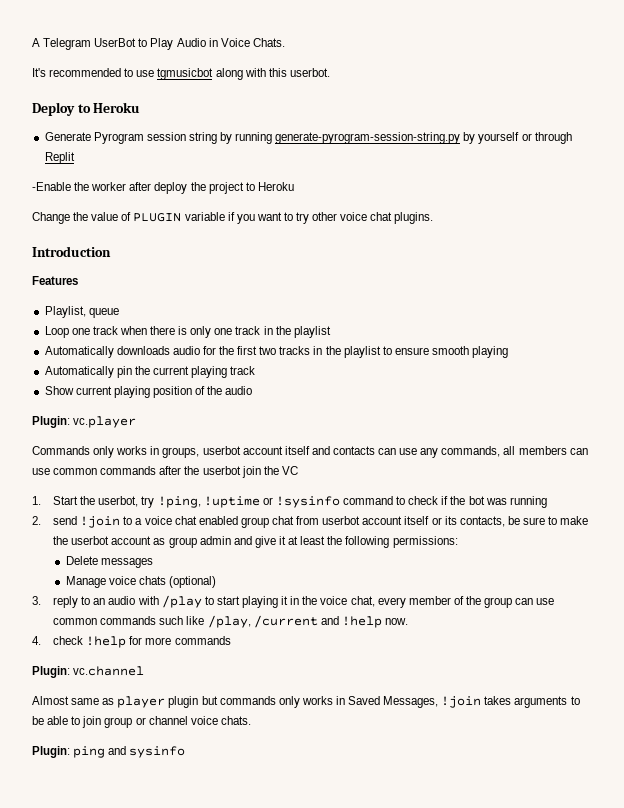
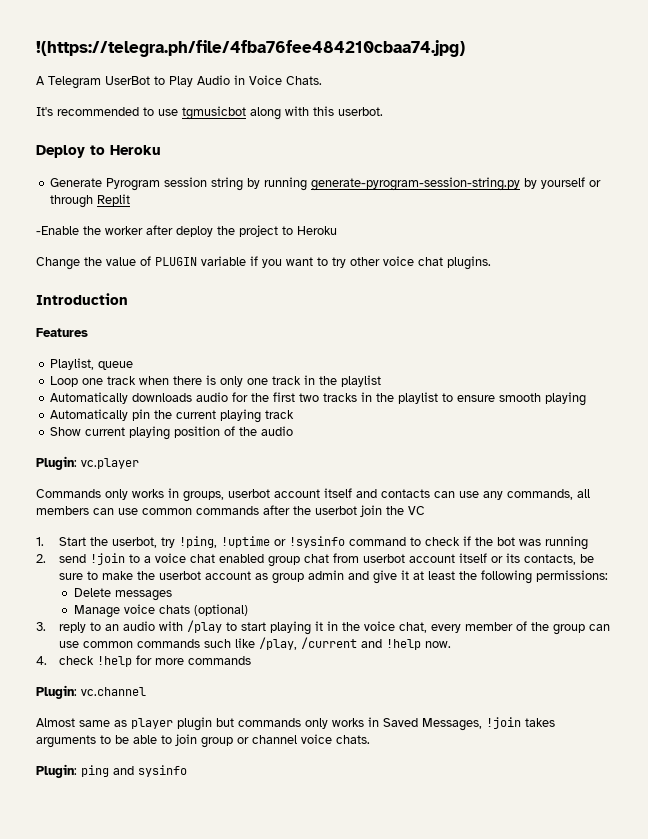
+ !(https://telegra.ph/file/4fba76fee484210cbaa74.jpg)

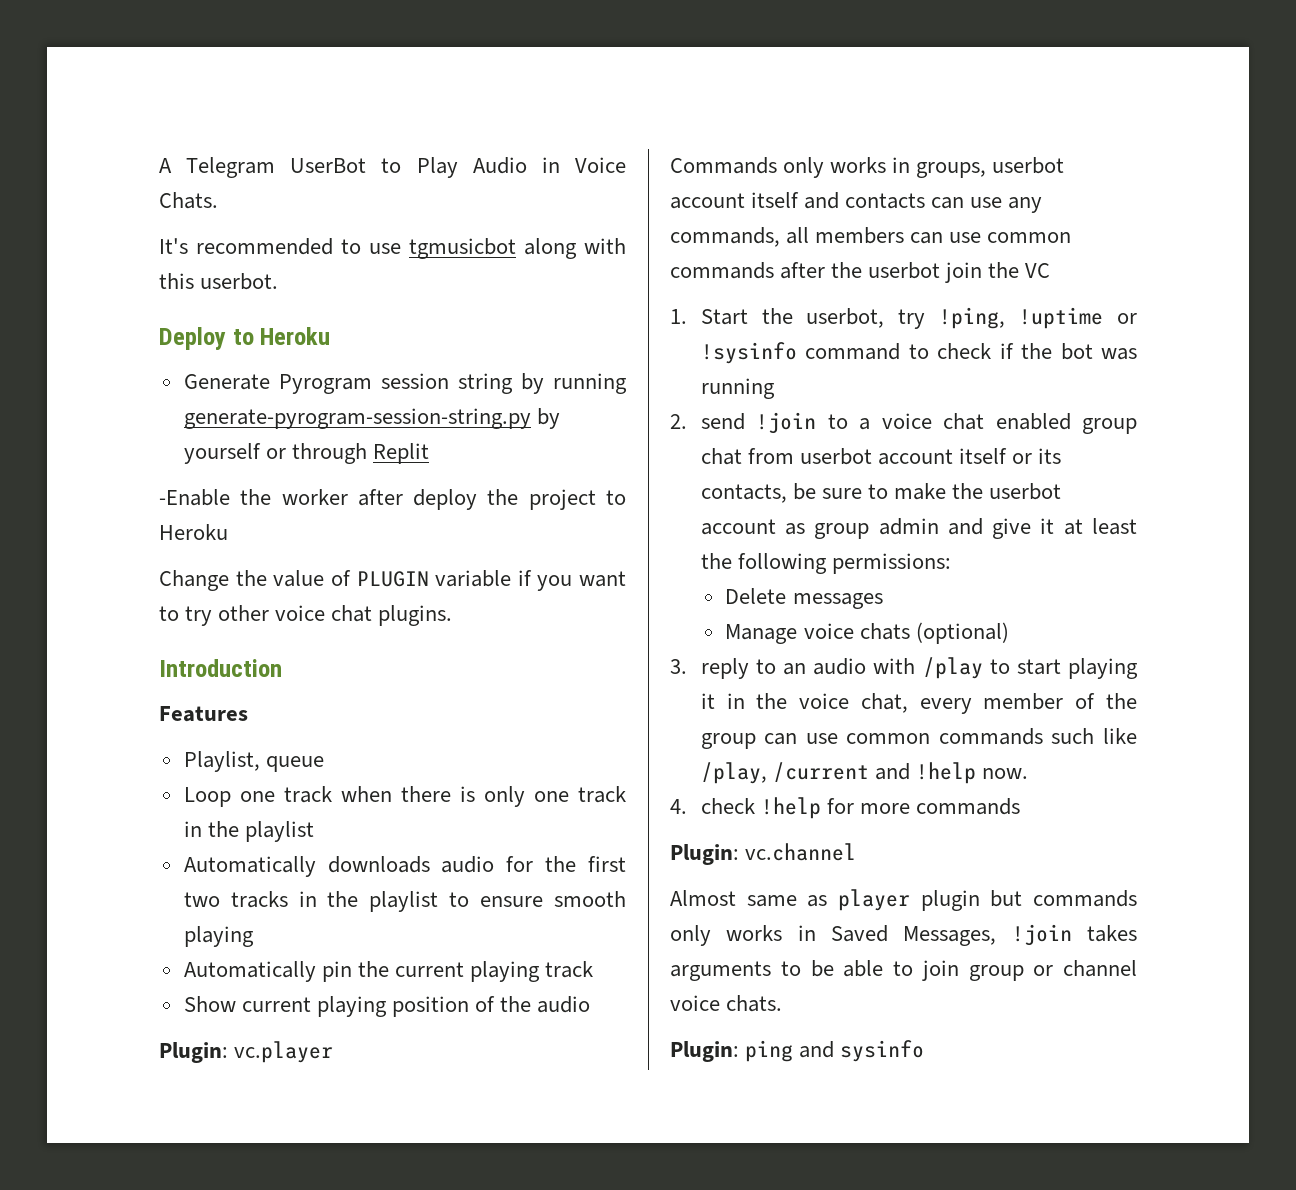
- !(https://telegra.ph/file/4fba76fee484210cbaa74.jpg)

